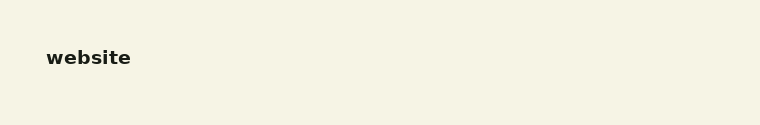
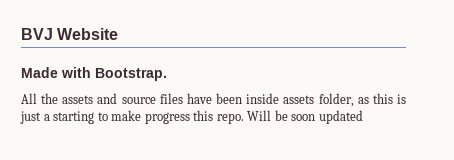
- website
+ BVJ Website
+ Made with Bootstrap.
+ All the assets and source files have been inside assets folder, as this is just a starting to make progress this repo. Will be soon updated

